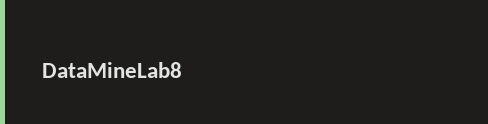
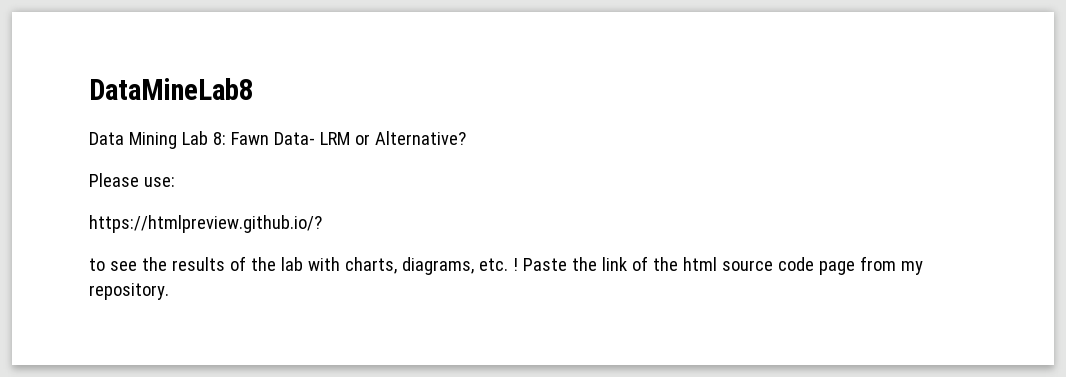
+ Data Mining Lab 8: Fawn Data- LRM or Alternative?
+ Please use:
+ https://htmlpreview.github.io/?
+ to see the results of the lab with charts, diagrams, etc. ! Paste the link of the html source code page from my repository.

